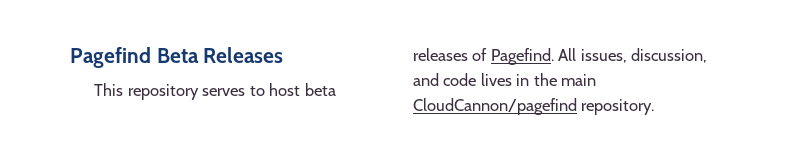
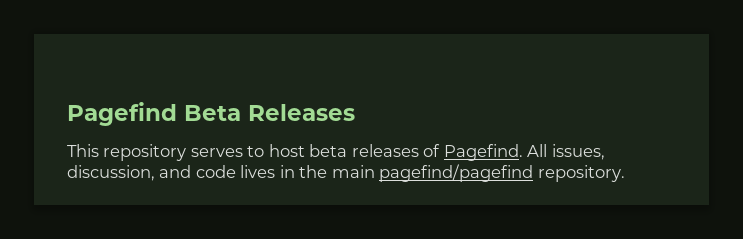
- All issues, discussion, and code lives in the main CloudCannon/pagefind repository.
+ All issues, discussion, and code lives in the main pagefind/pagefind repository.

